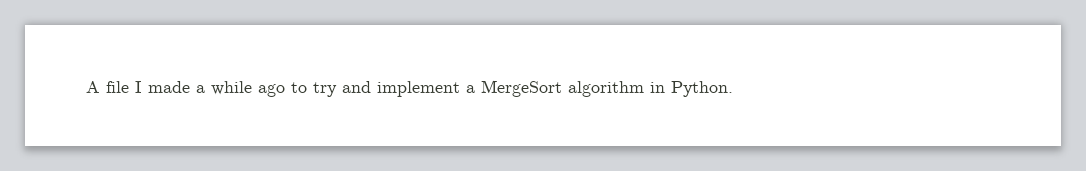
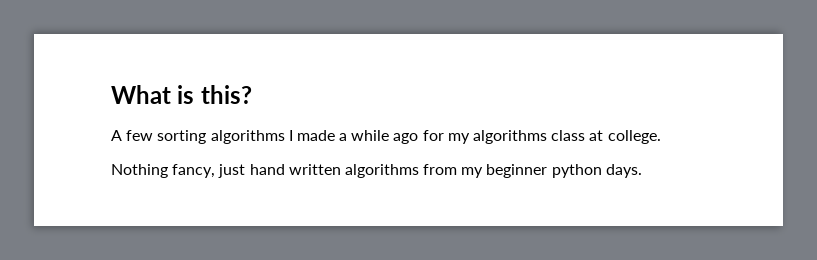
- A file I made a while ago to try and implement a MergeSort algorithm in Python.
+ What is this?
+ A few sorting algorithms I made a while ago for my algorithms class at college.
+ Nothing fancy, just hand written algorithms from my beginner python days.

